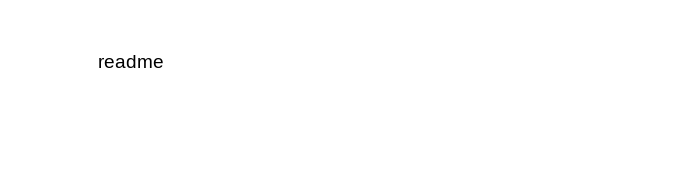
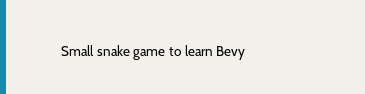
- readme
+ Small snake game to learn Bevy

